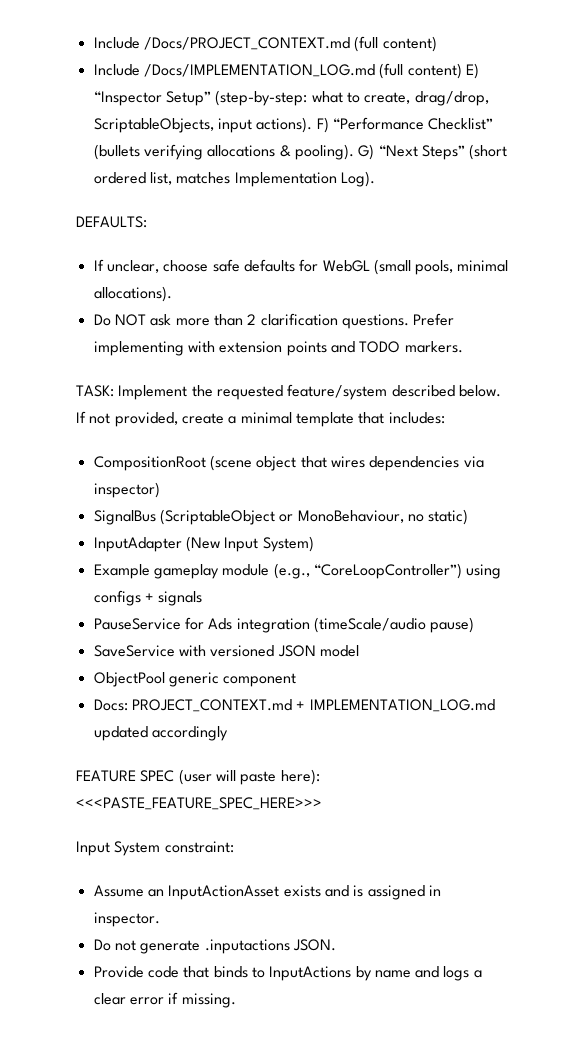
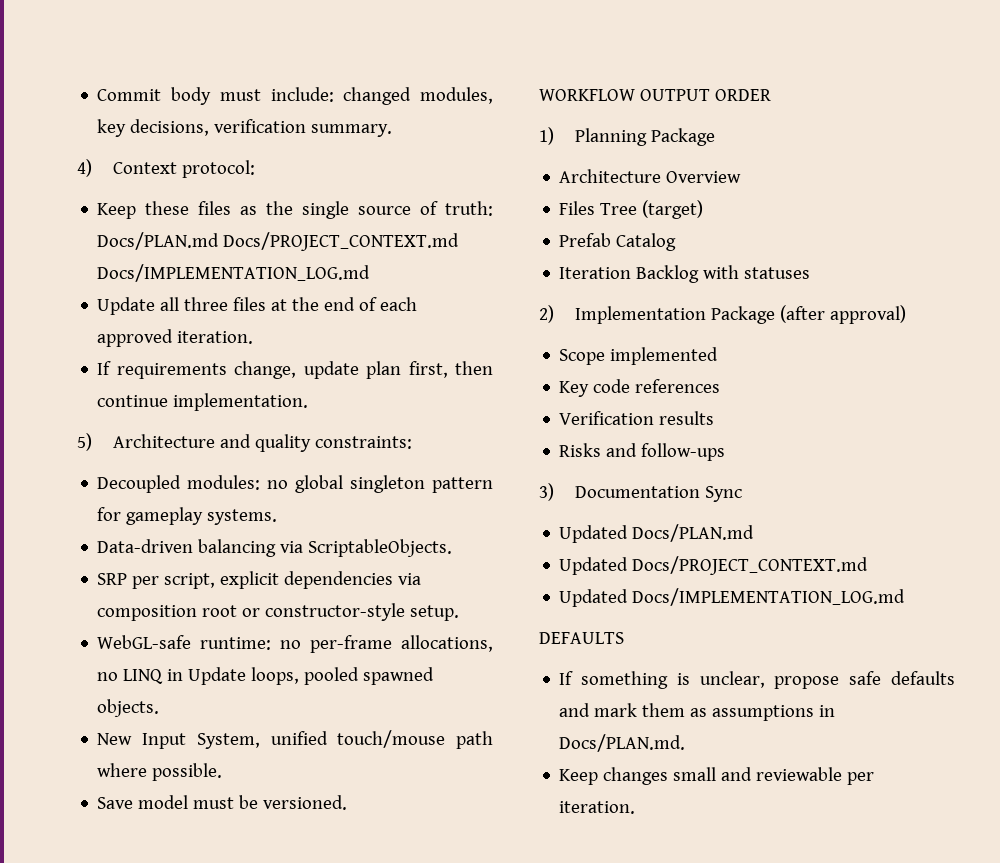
- Include /Docs/PROJECT_CONTEXT.md (full content)
- Include /Docs/IMPLEMENTATION_LOG.md (full content) E) “Inspector Setup” (step-by-step: what to create, drag/drop, ScriptableObjects, input actions). F) “Performance Checklist” (bullets verifying allocations & pooling). G) “Next Steps” (short ordered list, matches Implementation Log).
- DEFAULTS:
- If unclear, choose safe defaults for WebGL (small pools, minimal allocations).
- Do NOT ask more than 2 clarification questions. Prefer implementing with extension points and TODO markers.
- TASK: Implement the requested feature/system described below. If not provided, create a minimal template that includes:
- CompositionRoot (scene object that wires dependencies via inspector)
- SignalBus (ScriptableObject or MonoBehaviour, no static)
- InputAdapter (New Input System)
- Example gameplay module (e.g., “CoreLoopController”) using configs + signals
- PauseService for Ads integration (timeScale/audio pause)
- SaveService with versioned JSON model
- ObjectPool generic component
- Docs: PROJECT_CONTEXT.md + IMPLEMENTATION_LOG.md updated accordingly
- FEATURE SPEC (user will paste here): <<<PASTE_FEATURE_SPEC_HERE>>>
- Input System constraint:
- Assume an InputActionAsset exists and is assigned in inspector.
- Do not generate .inputactions JSON.
- Provide code that binds to InputActions by name and logs a clear error if missing.
+ Commit body must include: changed modules, key decisions, verification summary.
+ 4) Context protocol:
+ Keep these files as the single source of truth: Docs/PLAN.md Docs/PROJECT_CONTEXT.md Docs/IMPLEMENTATION_LOG.md
+ Update all three files at the end of each approved iteration.
+ If requirements change, update plan first, then continue implementation.
+ 5) Architecture and quality constraints:
+ Decoupled modules: no global singleton pattern for gameplay systems.
+ Data-driven balancing via ScriptableObjects.
+ SRP per script, explicit dependencies via composition root or constructor-style setup.
+ WebGL-safe runtime: no per-frame allocations, no LINQ in Update loops, pooled spawned objects.
+ New Input System, unified touch/mouse path where possible.
+ Save model must be versioned.
+ WORKFLOW OUTPUT ORDER
+ 1) Planning Package
+ Architecture Overview
+ Files Tree (target)
+ Prefab Catalog
+ Iteration Backlog with statuses
+ 2) Implementation Package (after approval)
+ Scope implemented
+ Key code references
+ Verification results
+ Risks and follow-ups
+ 3) Documentation Sync
+ Updated Docs/PLAN.md
+ Updated Docs/PROJECT_CONTEXT.md
+ Updated Docs/IMPLEMENTATION_LOG.md
+ DEFAULTS
+ If something is unclear, propose safe defaults and mark them as assumptions in Docs/PLAN.md.
+ Keep changes small and reviewable per iteration.

